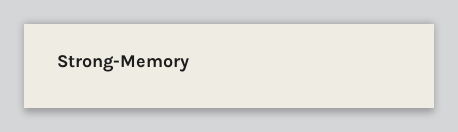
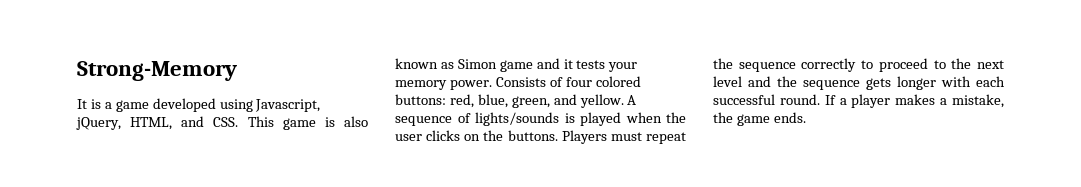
+ It is a game developed using Javascript, jQuery, HTML, and CSS. This game is also known as Simon game and it tests your memory power. Consists of four colored buttons: red, blue, green, and yellow. A sequence of lights/sounds is played when the user clicks on the buttons. Players must repeat the sequence correctly to proceed to the next level and the sequence gets longer with each successful round. If a player makes a mistake, the game ends.

